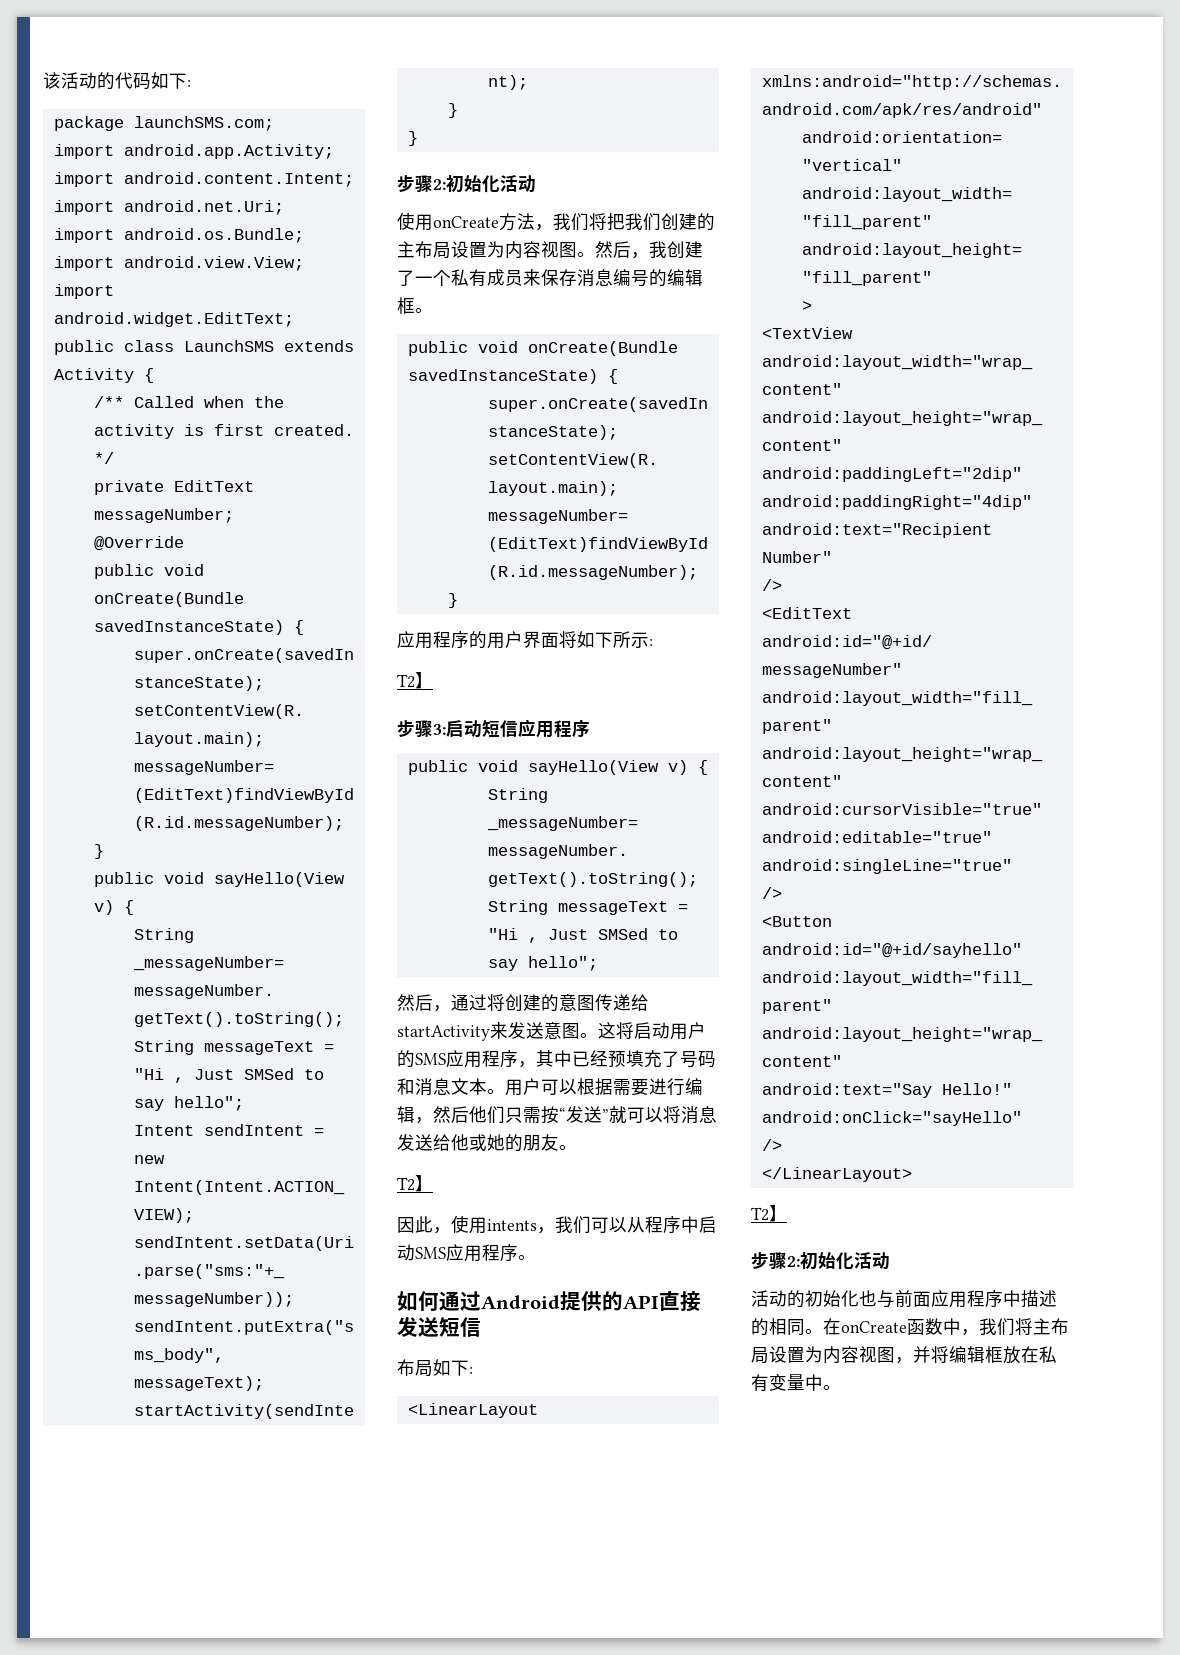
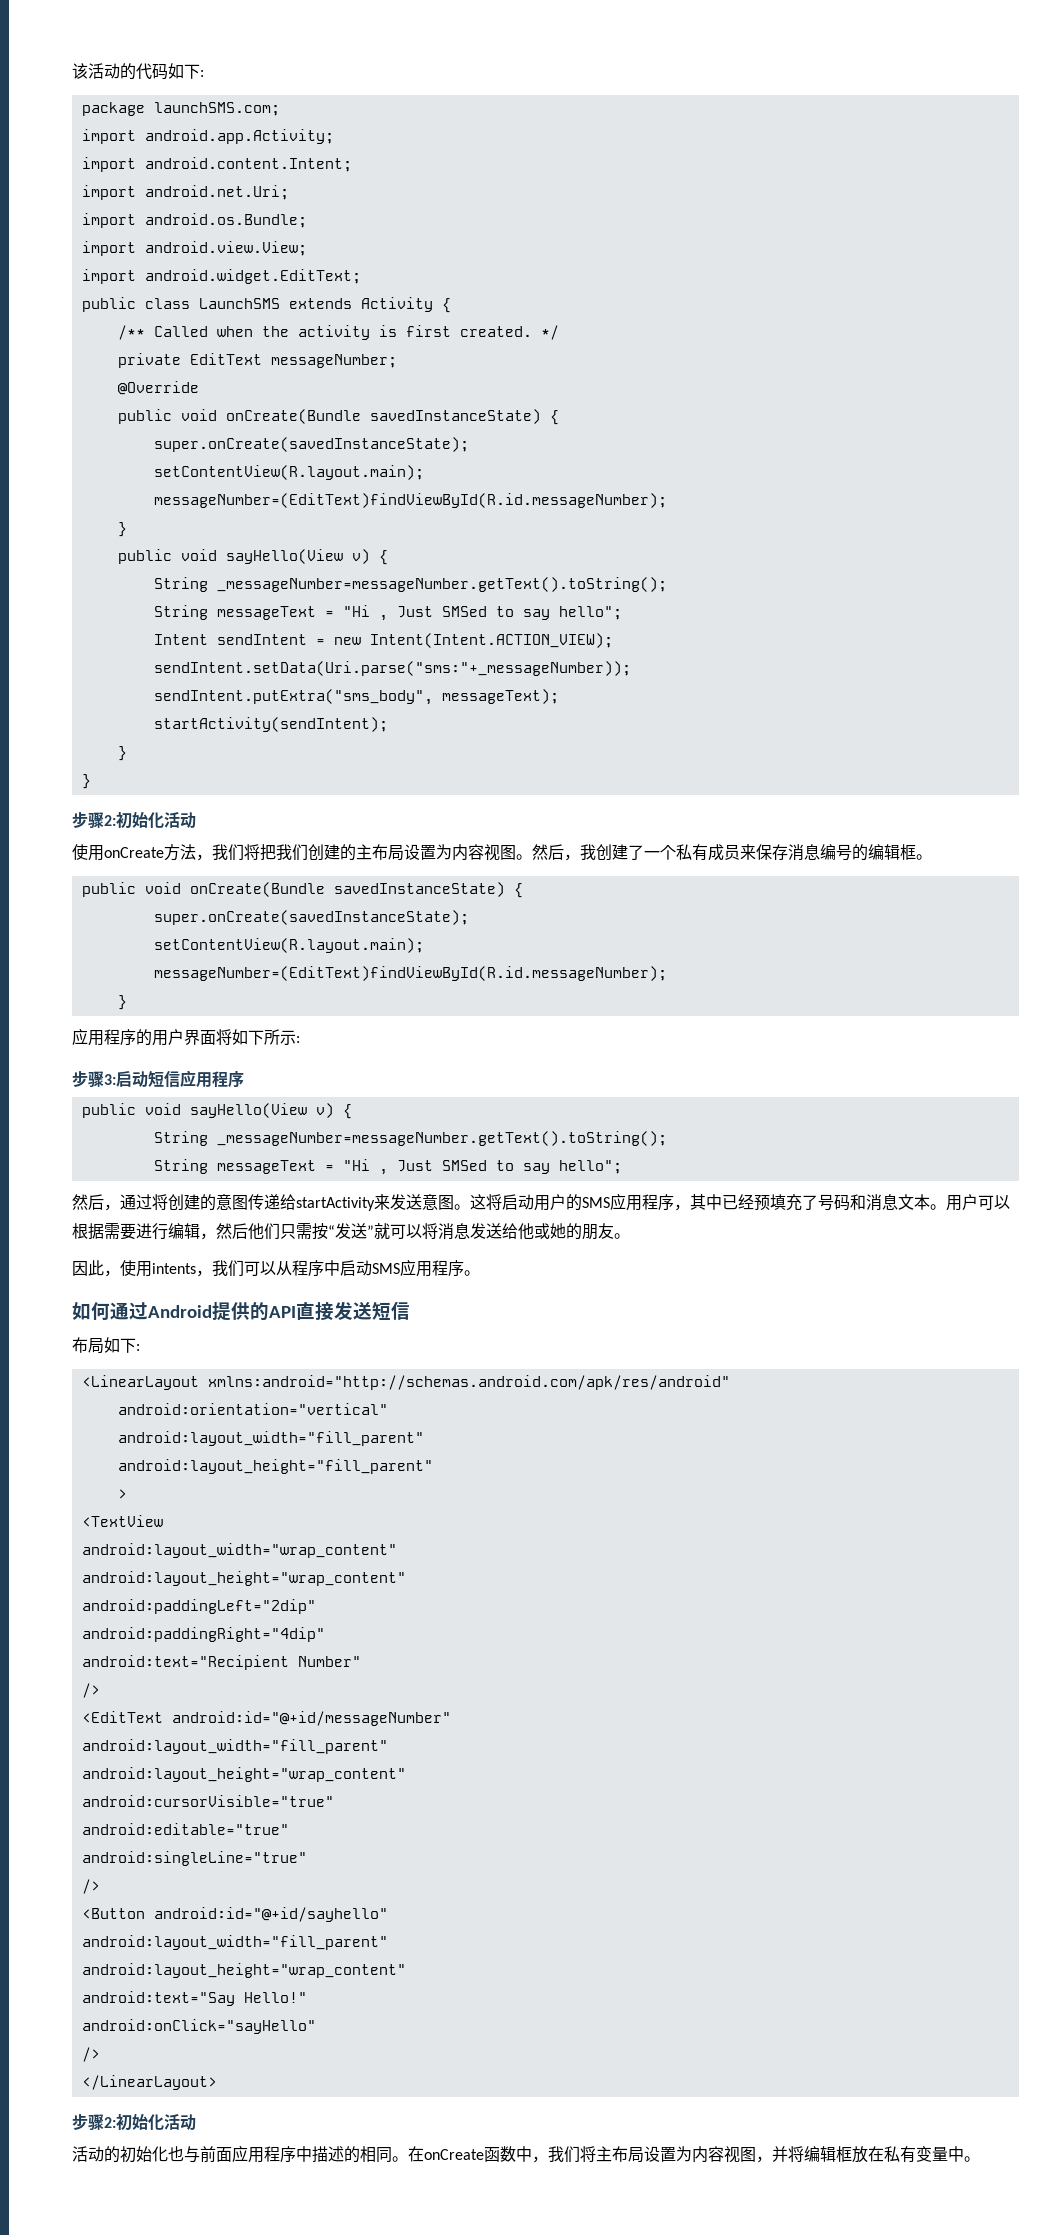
  应用程序的用户界面将如下所示:
- T2】
  用户可以根据需要进行编辑，然后他们只需按“发送”就可以将消息发送给他或她的朋友。
- T2】
  </LinearLayout>
- T2】

